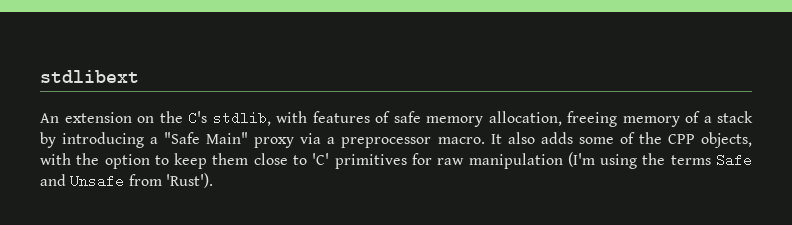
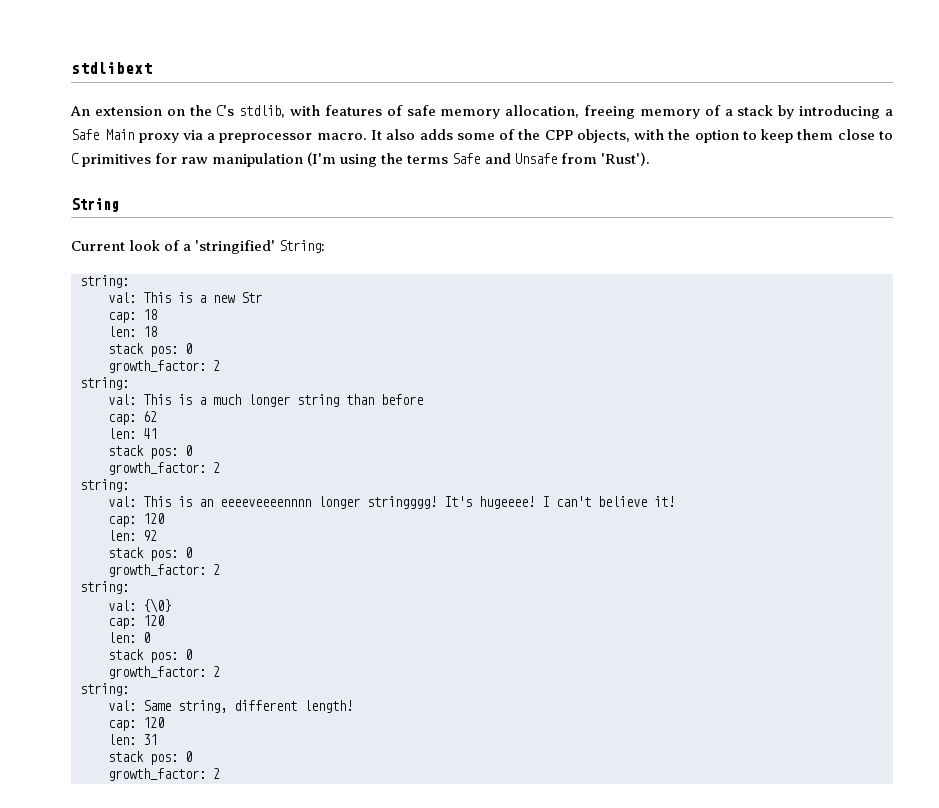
- An extension on the C's stdlib, with features of safe memory allocation, freeing memory of a stack by introducing a "Safe Main" proxy via a preprocessor macro.
+ An extension on the C's stdlib, with features of safe memory allocation, freeing memory of a stack by introducing a Safe Main proxy via a preprocessor macro.
- It also adds some of the CPP objects, with the option to keep them close to 'C' primitives for raw manipulation (I'm using the terms Safe and Unsafe from 'Rust').
+ It also adds some of the CPP objects, with the option to keep them close to C primitives for raw manipulation (I'm using the terms Safe and Unsafe from 'Rust').
+ String
+ Current look of a 'stringified' String:
+ string:
+ val: This is a new Str
+ cap: 18
+ len: 18
+ stack pos: 0
+ growth_factor: 2
+ string:
+ val: This is a much longer string than before
+ cap: 62
+ len: 41
+ stack pos: 0
+ growth_factor: 2
+ string:
+ val: This is an eeeeveeeennnn longer stringggg! It's hugeeee! I can't believe it!
+ cap: 120
+ len: 92
+ stack pos: 0
+ growth_factor: 2
+ string:
+ val: {\0}
+ cap: 120
+ len: 0
+ stack pos: 0
+ growth_factor: 2
+ string:
+ val: Same string, different length!
+ cap: 120
+ len: 31
+ stack pos: 0
+ growth_factor: 2

